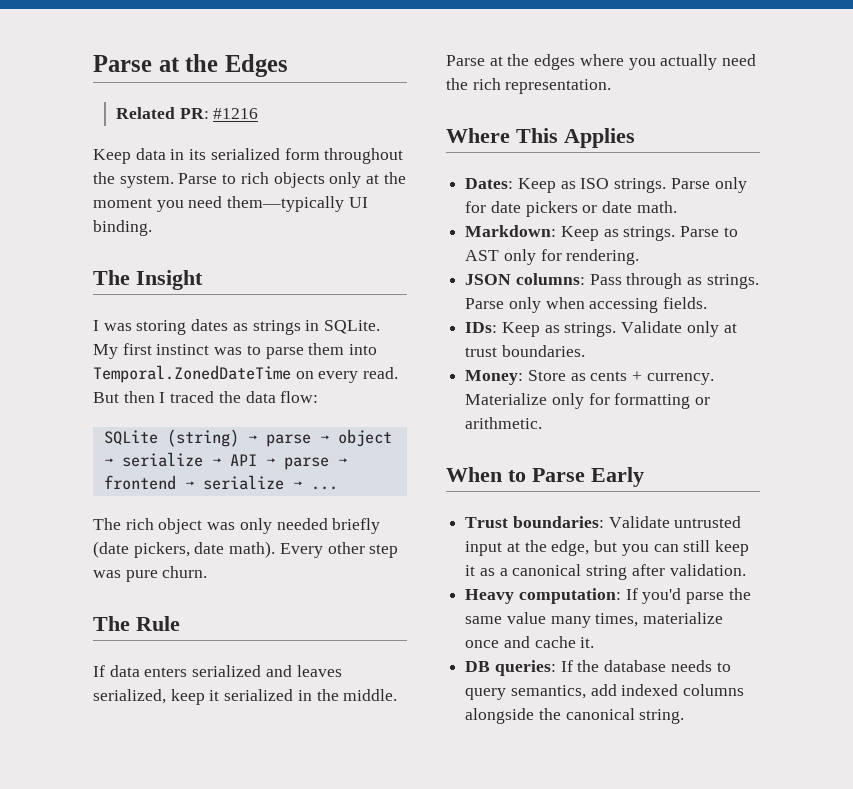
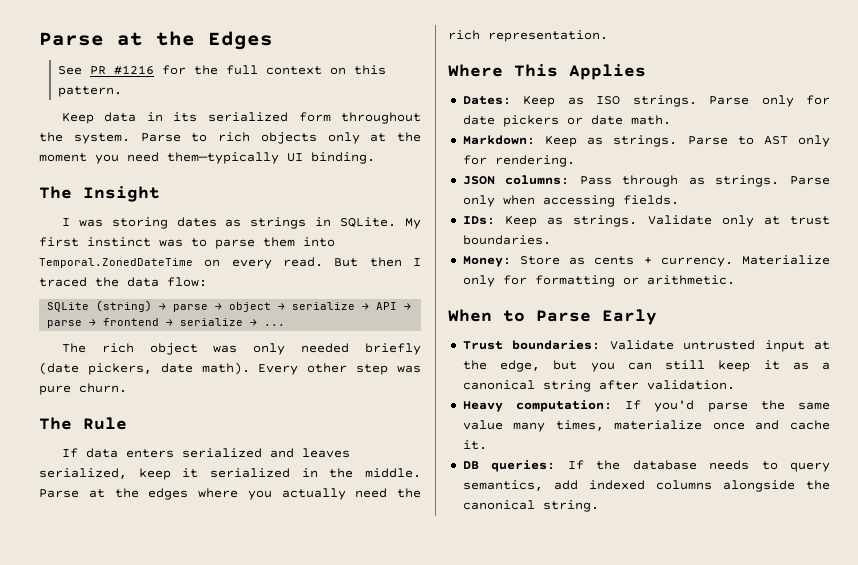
- Related PR: #1216
+ See PR #1216 for the full context on this pattern.

